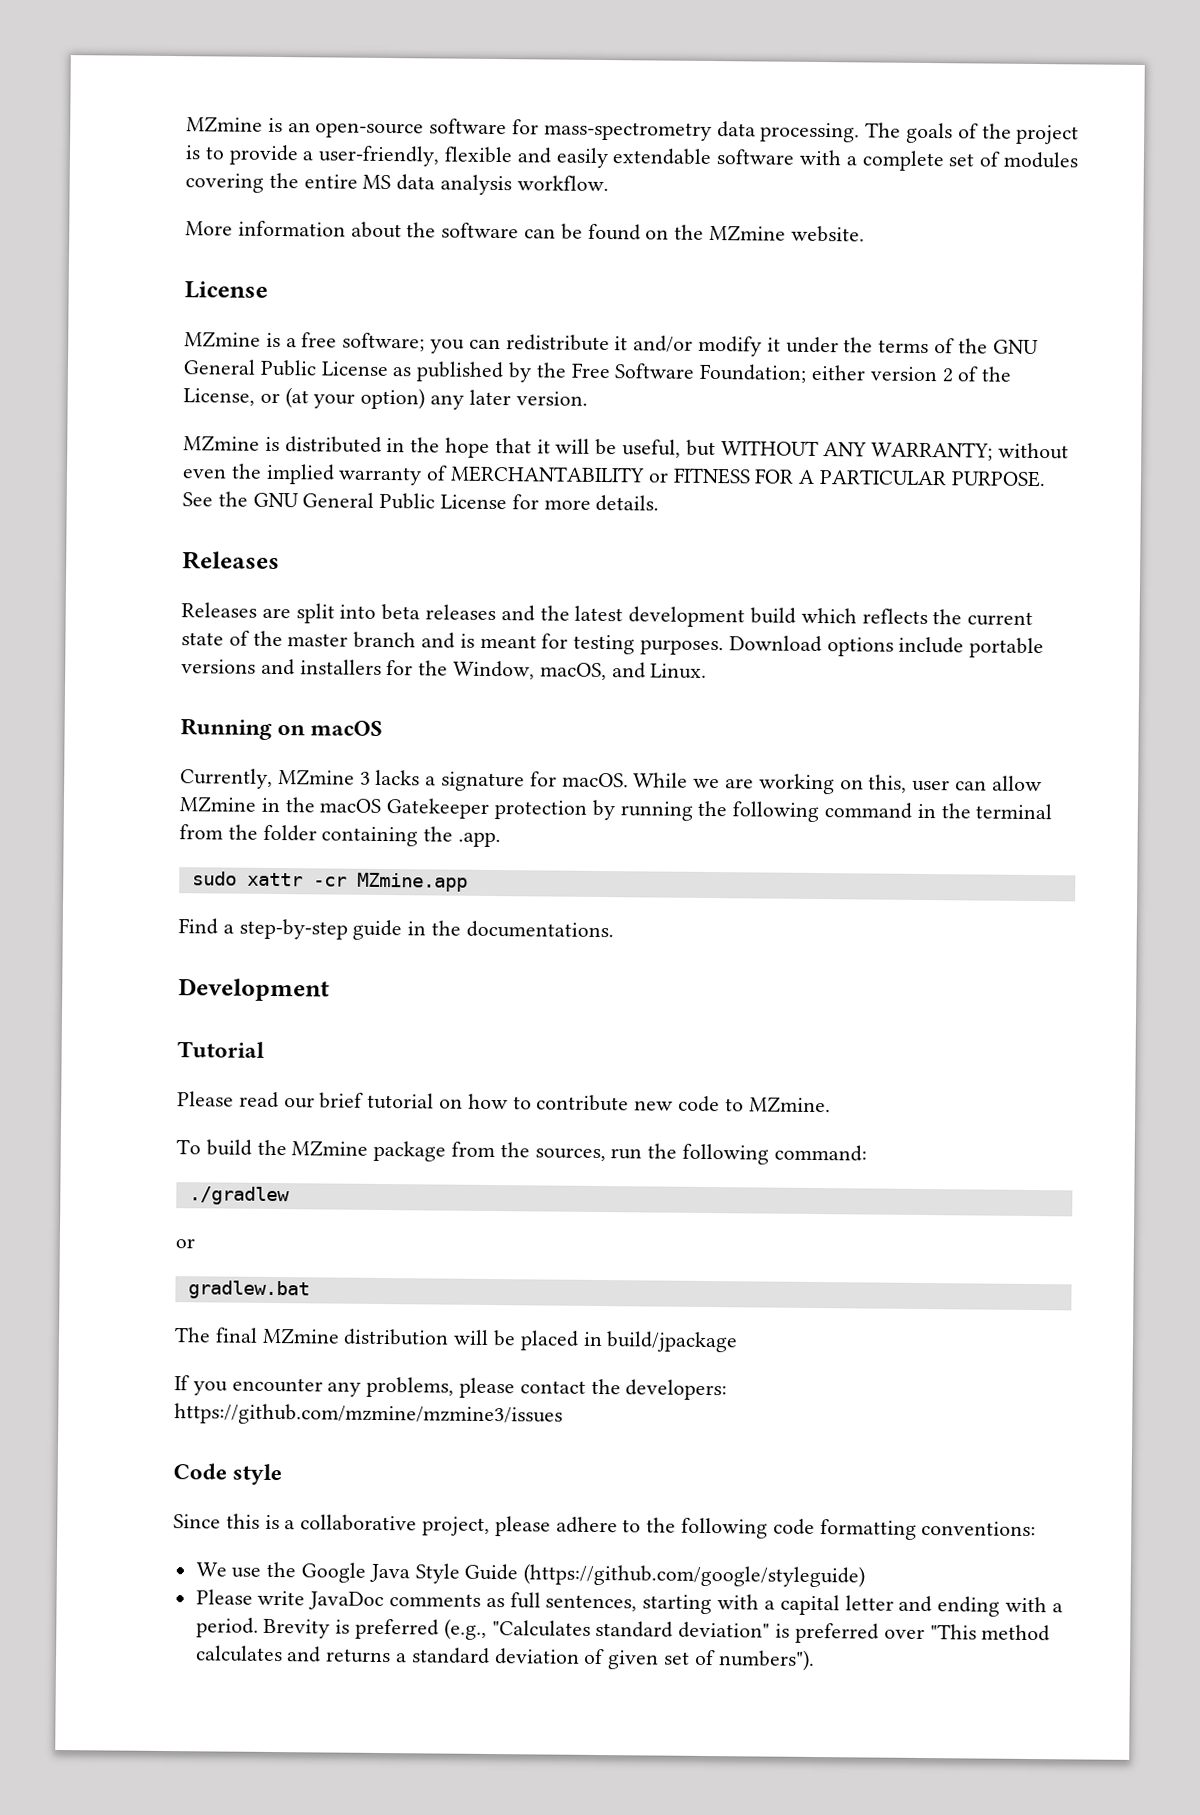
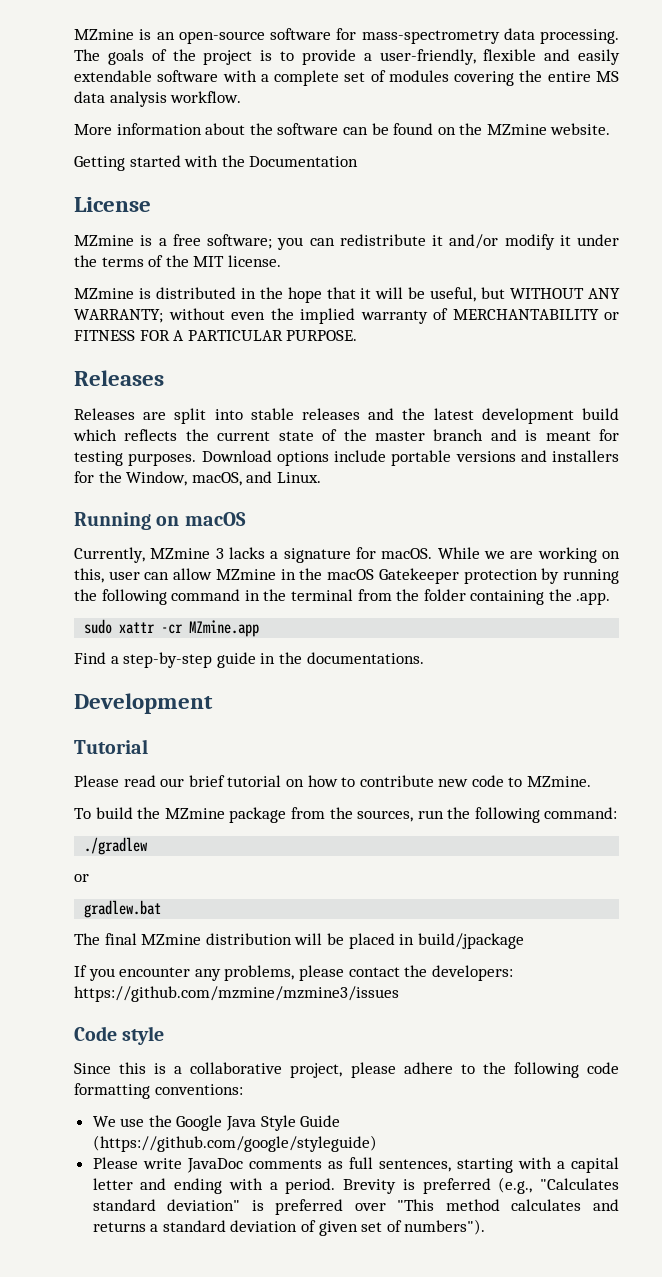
+ Getting started with the Documentation
- MZmine is a free software; you can redistribute it and/or modify it under the terms of the GNU General Public License as published by the Free Software Foundation; either version 2 of the License, or (at your option) any later version.
+ MZmine is a free software; you can redistribute it and/or modify it under the terms of the MIT license.
- See the GNU General Public License for more details.
- Releases are split into beta releases and the latest development build which reflects the current state of the master branch and is meant for testing purposes.
+ Releases are split into stable releases and the latest development build which reflects the current state of the master branch and is meant for testing purposes.

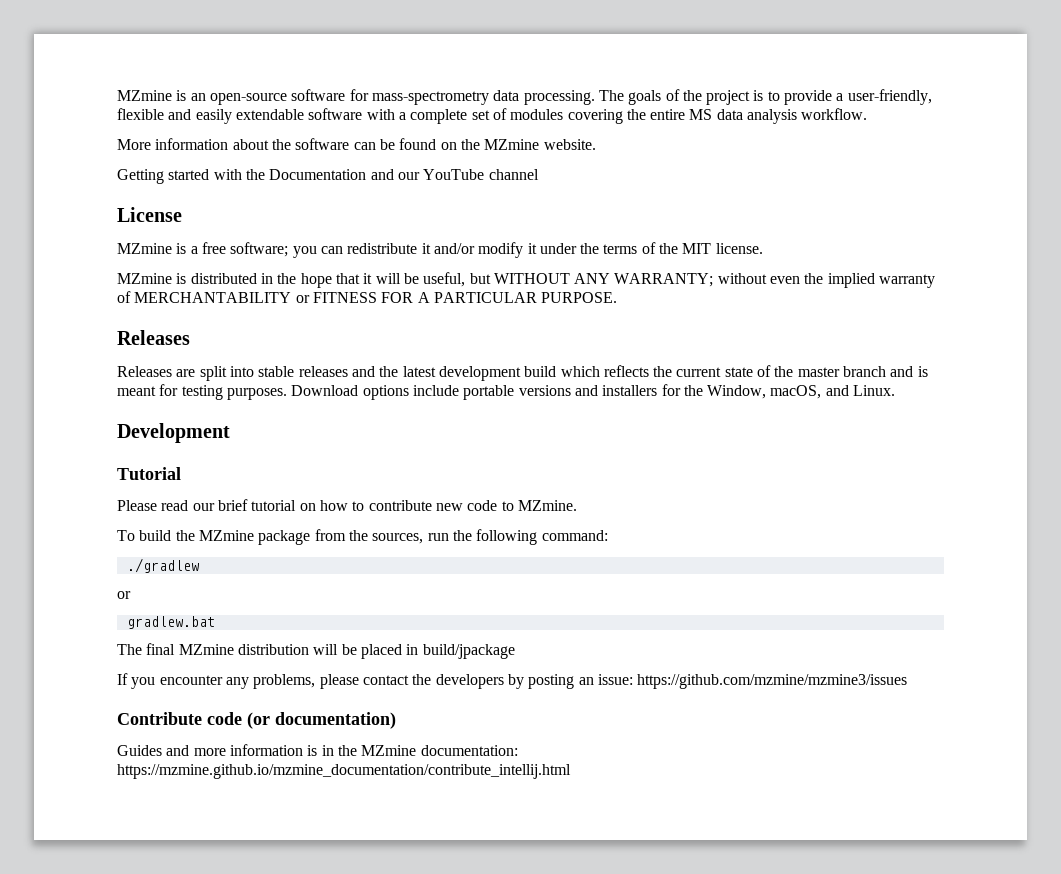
- Getting started with the Documentation
+ Getting started with the Documentation and our YouTube channel
- Running on macOS
- Currently, MZmine 3 lacks a signature for macOS. While we are working on this, user can allow MZmine in the macOS Gatekeeper protection by running the following command in the terminal from the folder containing the .app.
- sudo xattr -cr MZmine.app
- Find a step-by-step guide in the documentations.
- If you encounter any problems, please contact the developers: https://github.com/mzmine/mzmine3/issues
- Code style
- Since this is a collaborative project, please adhere to the following code formatting conventions:
- We use the Google Java Style Guide (https://github.com/google/styleguide)
- Please write JavaDoc comments as full sentences, starting with a capital letter and ending with a period. Brevity is preferred (e.g., "Calculates standard deviation" is preferred over "This method calculates and returns a standard deviation of given set of numbers").
+ If you encounter any problems, please contact the developers by posting an issue: https://github.com/mzmine/mzmine3/issues
+ Contribute code (or documentation)
+ Guides and more information is in the MZmine documentation: https://mzmine.github.io/mzmine_documentation/contribute_intellij.html

